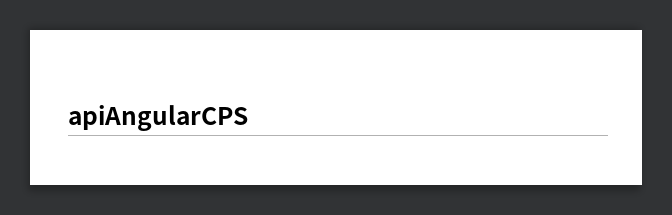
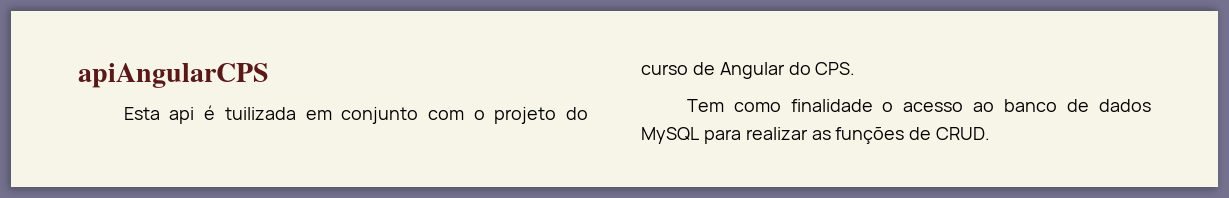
+ Esta api é tuilizada em conjunto com o projeto do curso de Angular do CPS.
+ Tem como finalidade o acesso ao banco de dados MySQL para realizar as funções de CRUD.

